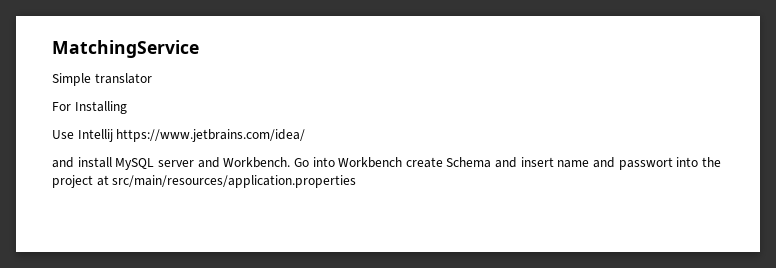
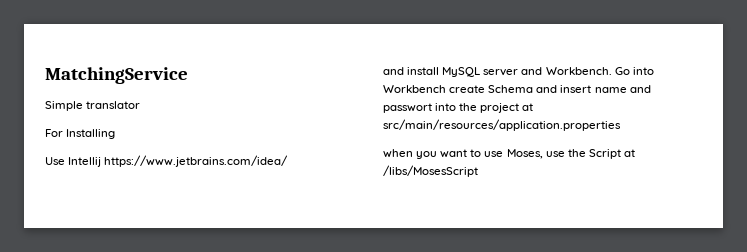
+ when you want to use Moses, use the Script at /libs/MosesScript

